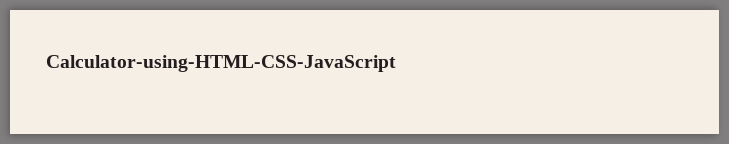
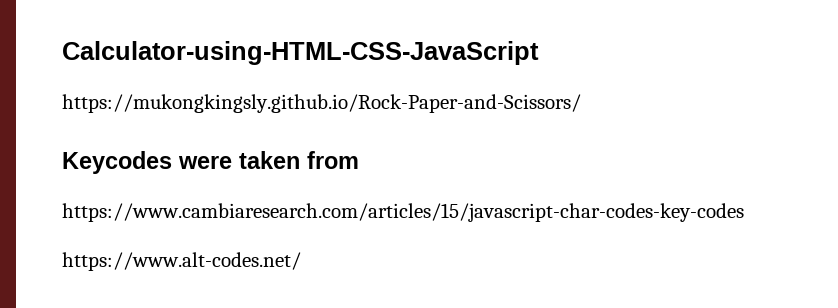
+ https://mukongkingsly.github.io/Rock-Paper-and-Scissors/
+ Keycodes were taken from
+ https://www.cambiaresearch.com/articles/15/javascript-char-codes-key-codes
+ https://www.alt-codes.net/

